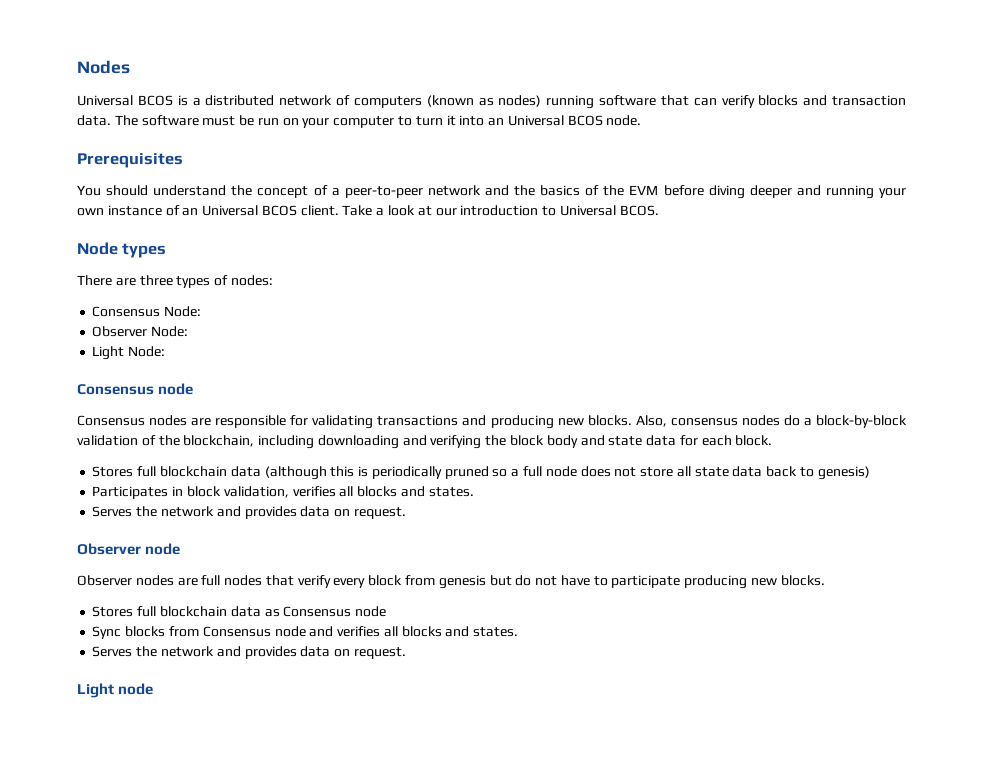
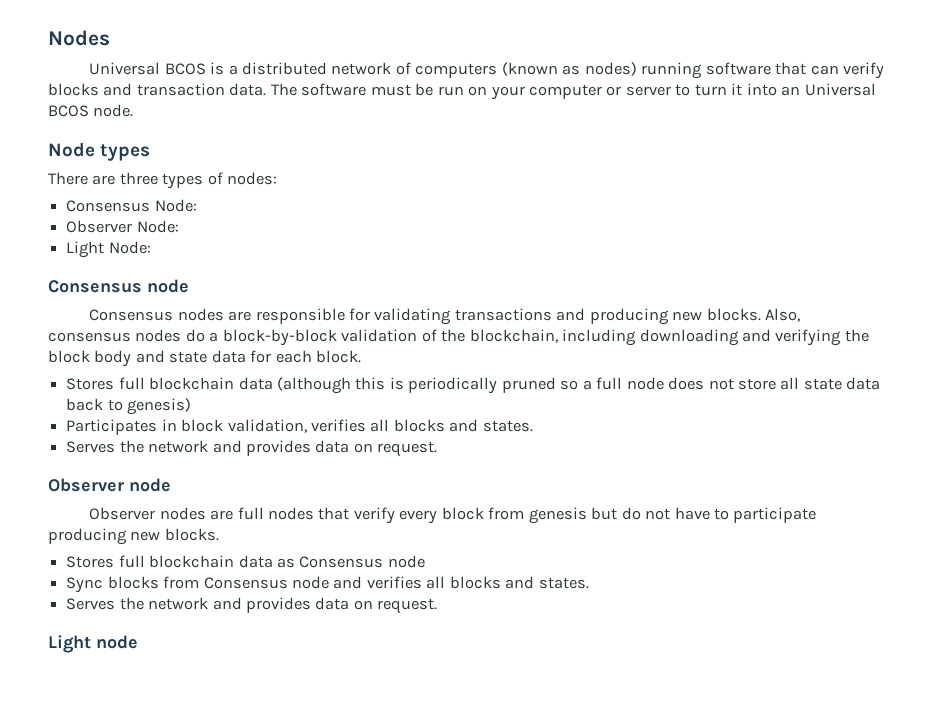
- The software must be run on your computer to turn it into an Universal BCOS node.
+ The software must be run on your computer or server to turn it into an Universal BCOS node.
- Prerequisites
- You should understand the concept of a peer-to-peer network and the basics of the EVM before diving deeper and running your own instance of an Universal BCOS client. Take a look at our introduction to Universal BCOS.

